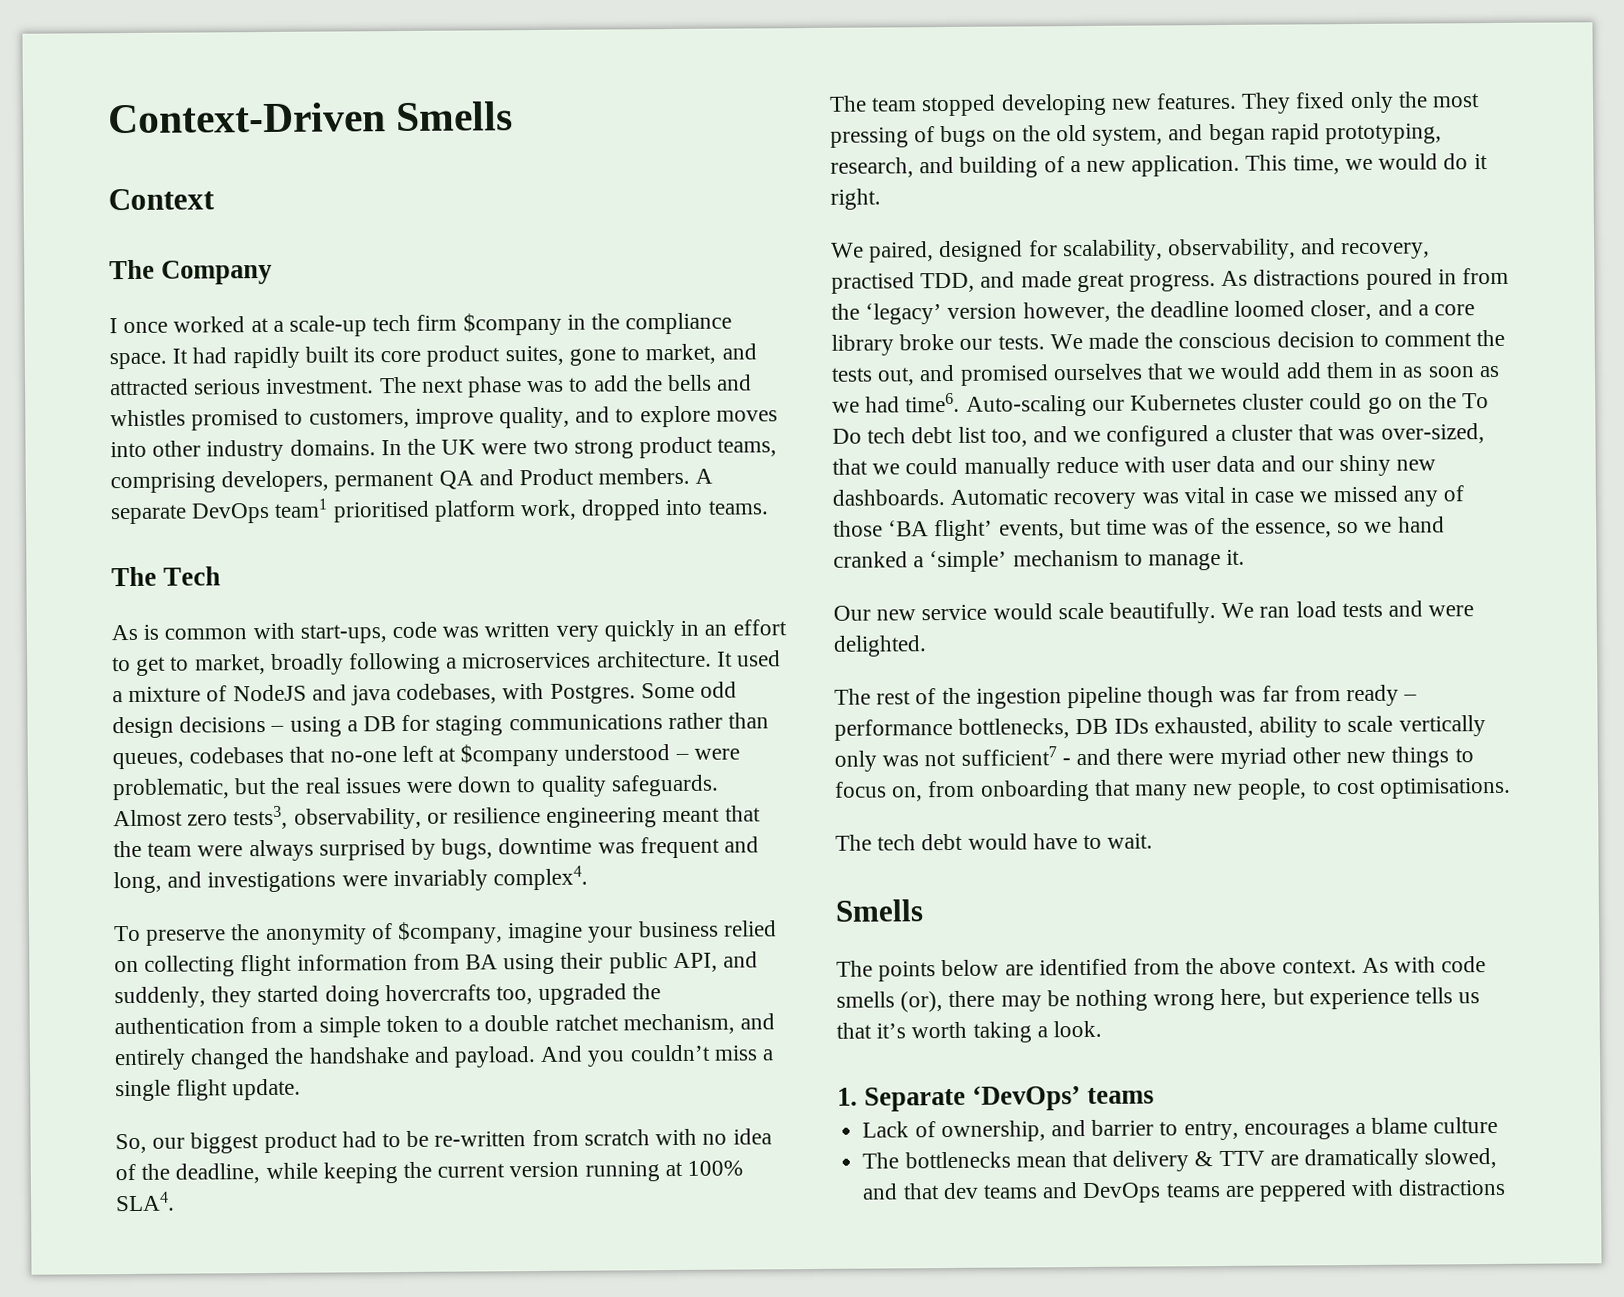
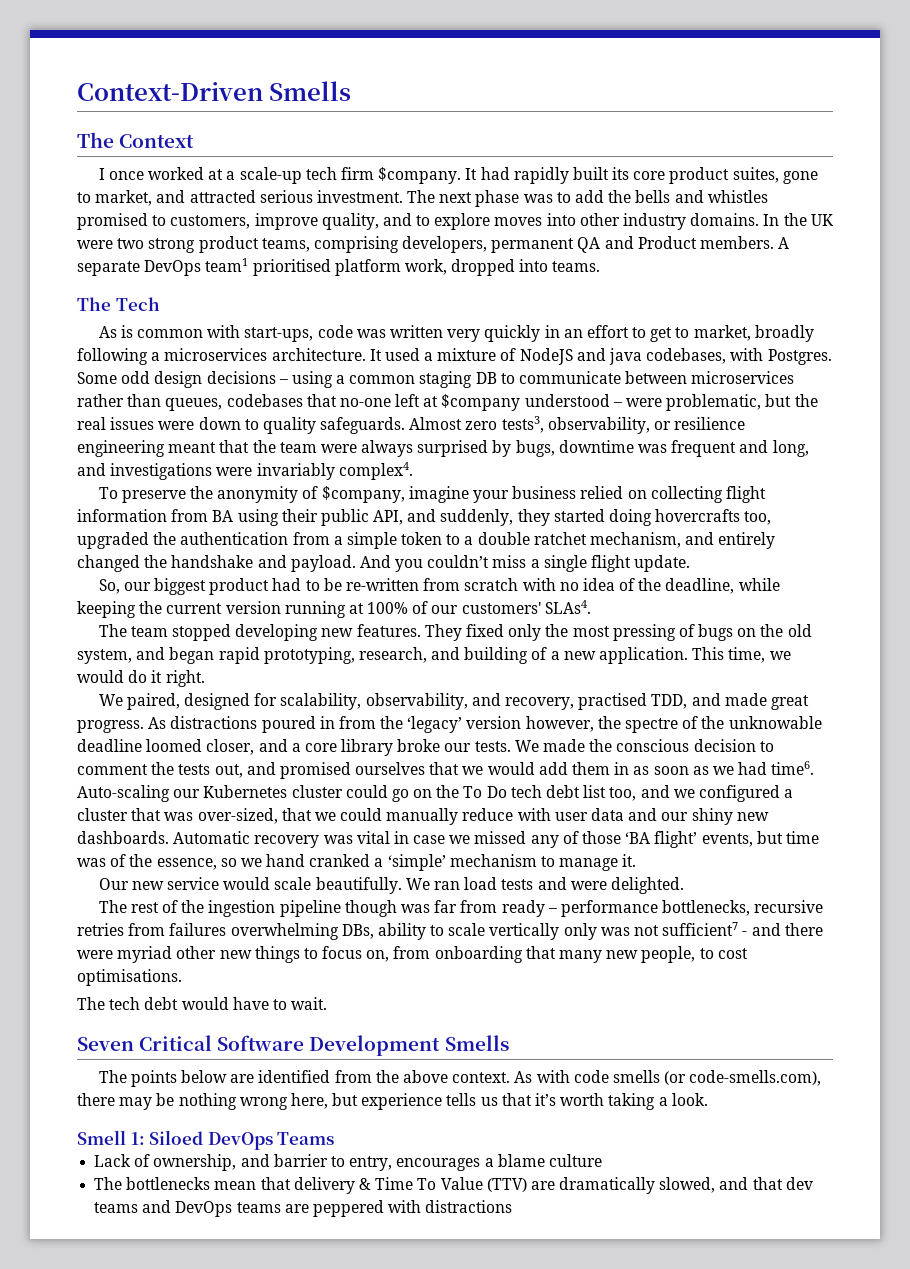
- Context
+ The Context
- The Company
- I once worked at a scale-up tech firm $company in the compliance space.
+ I once worked at a scale-up tech firm $company.
- Some odd design decisions – using a DB for staging communications rather than queues, codebases that no-one left at $company understood – were problematic, but the real issues were down to quality safeguards.
+ Some odd design decisions – using a common staging DB to communicate between microservices rather than queues, codebases that no-one left at $company understood – were problematic, but the real issues were down to quality safeguards.
- So, our biggest product had to be re-written from scratch with no idea of the deadline, while keeping the current version running at 100% SLA4.
+ So, our biggest product had to be re-written from scratch with no idea of the deadline, while keeping the current version running at 100% of our customers' SLAs4.
- As distractions poured in from the ‘legacy’ version however, the deadline loomed closer, and a core library broke our tests.
+ As distractions poured in from the ‘legacy’ version however, the spectre of the unknowable deadline loomed closer, and a core library broke our tests.
- The rest of the ingestion pipeline though was far from ready – performance bottlenecks, DB IDs exhausted, ability to scale vertically only was not sufficient7 - and there were myriad other new things to focus on, from onboarding that many new people, to cost optimisations.
+ The rest of the ingestion pipeline though was far from ready – performance bottlenecks, recursive retries from failures overwhelming DBs, ability to scale vertically only was not sufficient7 - and there were myriad other new things to focus on, from onboarding that many new people, to cost optimisations.
  The tech debt would have to wait.
- Smells
+ Seven Critical Software Development Smells
- As with code smells (or), there may be nothing wrong here, but experience tells us that it’s worth taking a look.
+ As with code smells (or code-smells.com), there may be nothing wrong here, but experience tells us that it’s worth taking a look.
- 1. Separate ‘DevOps’ teams
+ Smell 1: Siloed DevOps Teams
- The bottlenecks mean that delivery & TTV are dramatically slowed, and that dev teams and DevOps teams are peppered with distractions
+ The bottlenecks mean that delivery & Time To Value (TTV) are dramatically slowed, and that dev teams and DevOps teams are peppered with distractions

